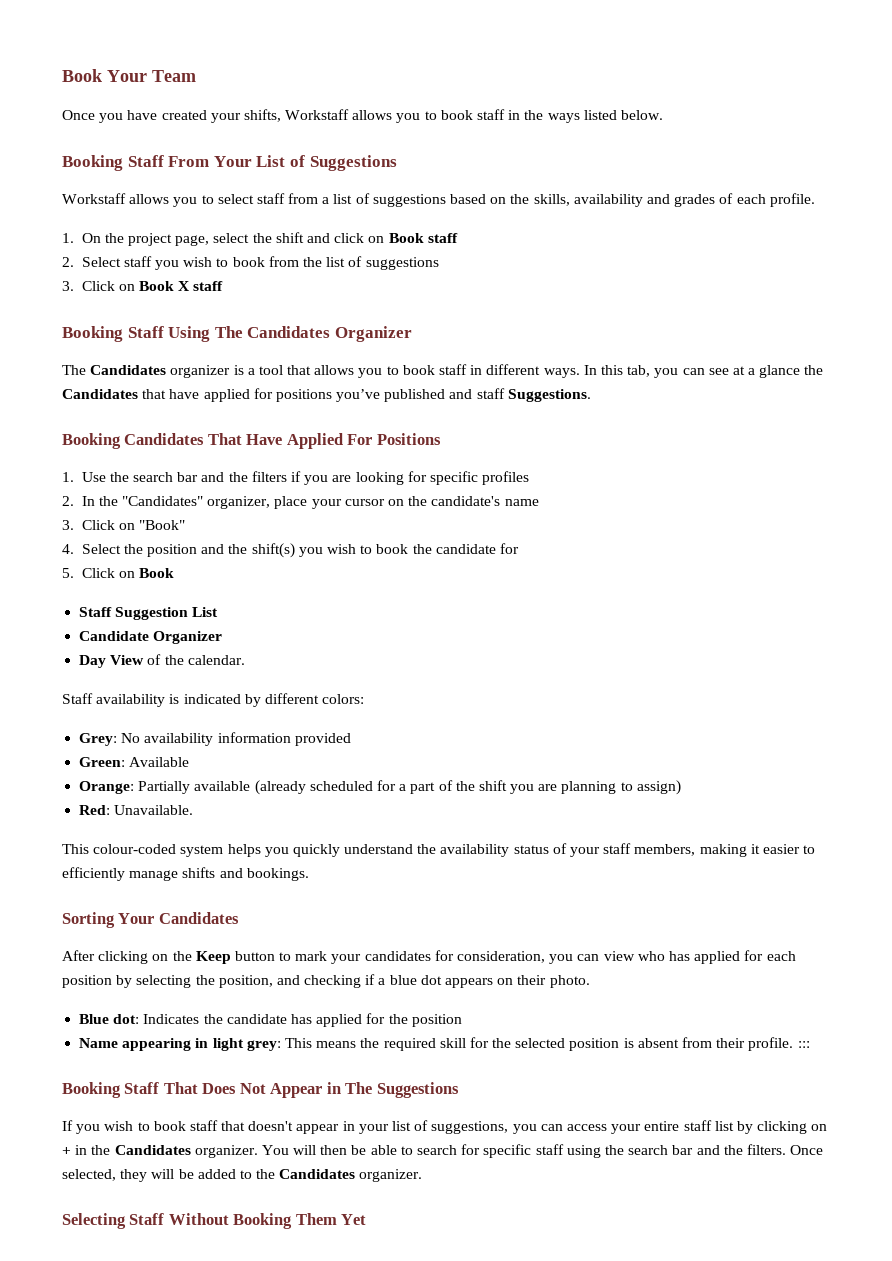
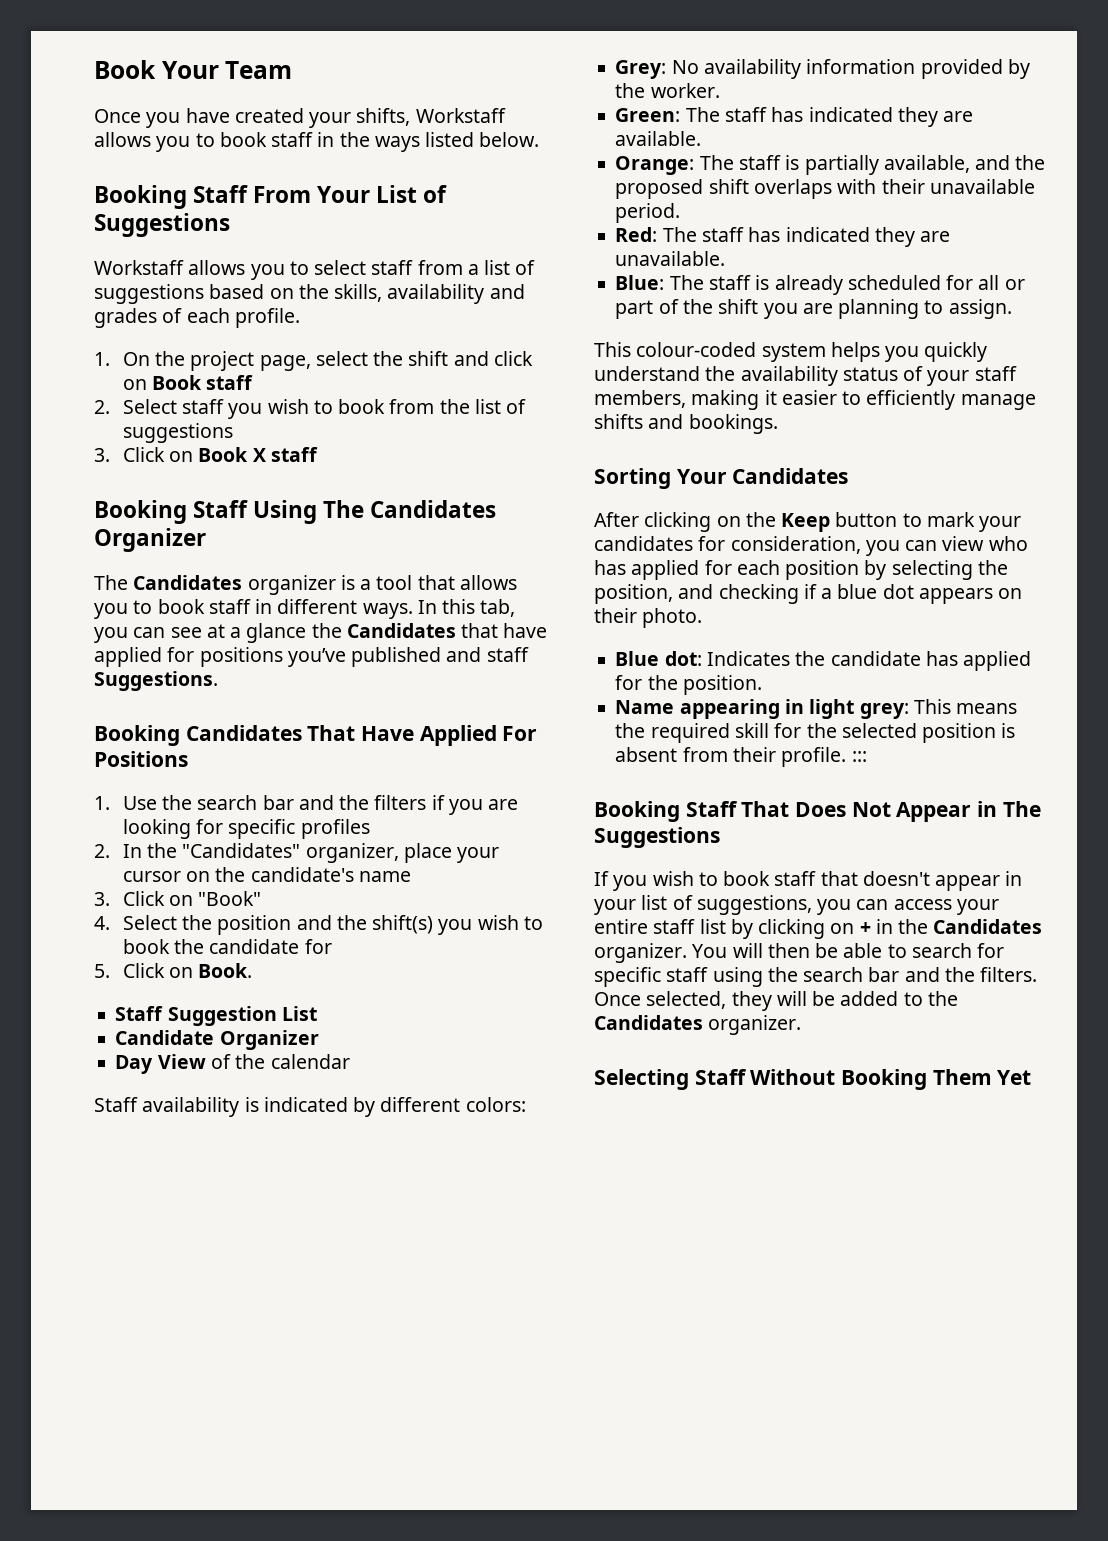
- 5. Click on Book
+ 5. Click on Book.
- Day View of the calendar.
+ Day View of the calendar
- Grey: No availability information provided
- Green: Available
- Orange: Partially available (already scheduled for a part of the shift you are planning to assign)
- Red: Unavailable.
+ Grey: No availability information provided by the worker.
+ Green: The staff has indicated they are available.
+ Orange: The staff is partially available, and the proposed shift overlaps with their unavailable period.
+ Red: The staff has indicated they are unavailable.
+ Blue: The staff is already scheduled for all or part of the shift you are planning to assign.
- Blue dot: Indicates the candidate has applied for the position
+ Blue dot: Indicates the candidate has applied for the position.

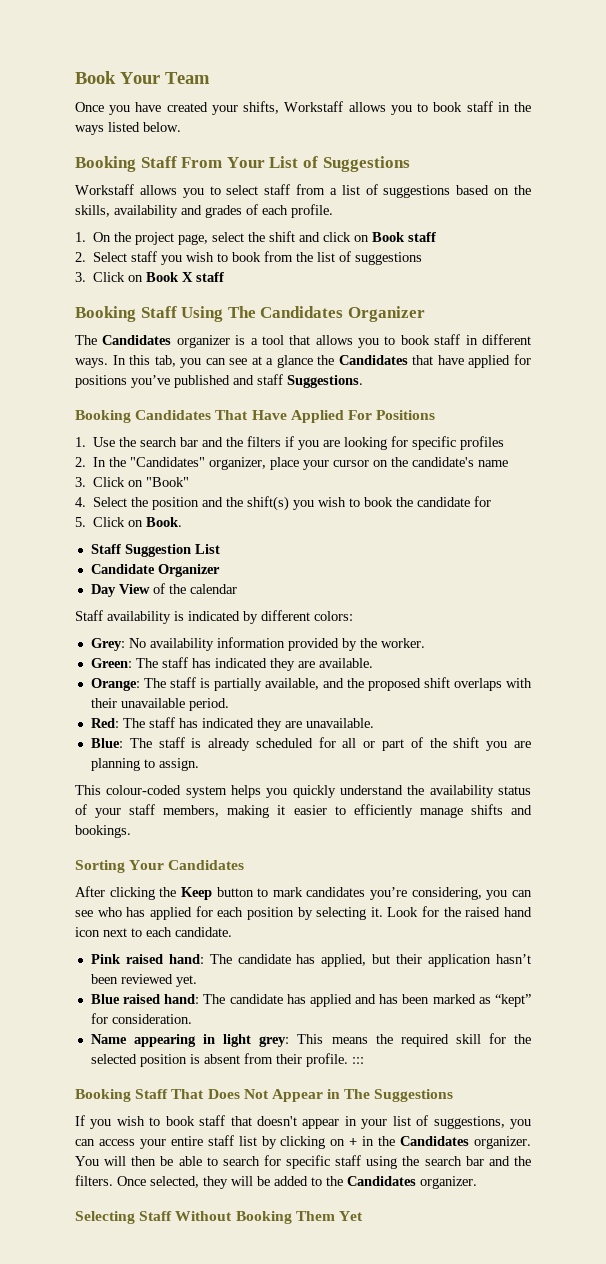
- After clicking on the Keep button to mark your candidates for consideration, you can view who has applied for each position by selecting the position, and checking if a blue dot appears on their photo.
- Blue dot: Indicates the candidate has applied for the position.
+ After clicking the Keep button to mark candidates you’re considering, you can see who has applied for each position by selecting it. Look for the raised hand icon next to each candidate.
+ Pink raised hand: The candidate has applied, but their application hasn’t been reviewed yet.
+ Blue raised hand: The candidate has applied and has been marked as “kept” for consideration.

